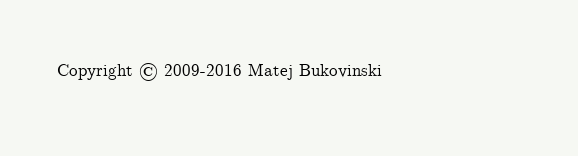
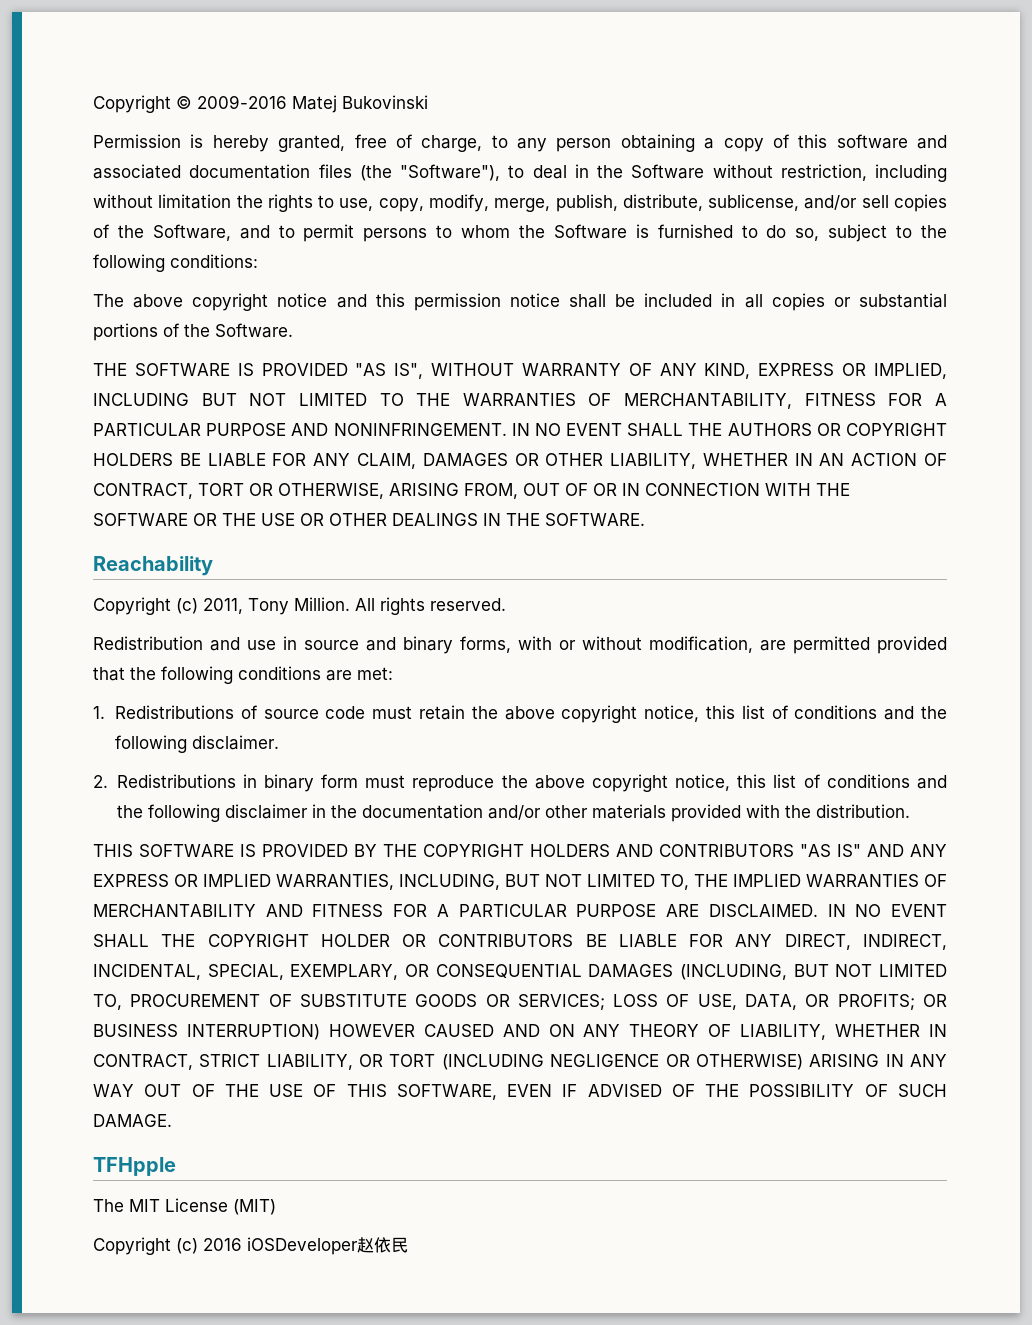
+ Permission is hereby granted, free of charge, to any person obtaining a copy of this software and associated documentation files (the "Software"), to deal in the Software without restriction, including without limitation the rights to use, copy, modify, merge, publish, distribute, sublicense, and/or sell copies of the Software, and to permit persons to whom the Software is furnished to do so, subject to the following conditions:
+ The above copyright notice and this permission notice shall be included in all copies or substantial portions of the Software.
+ THE SOFTWARE IS PROVIDED "AS IS", WITHOUT WARRANTY OF ANY KIND, EXPRESS OR IMPLIED, INCLUDING BUT NOT LIMITED TO THE WARRANTIES OF MERCHANTABILITY, FITNESS FOR A PARTICULAR PURPOSE AND NONINFRINGEMENT. IN NO EVENT SHALL THE AUTHORS OR COPYRIGHT HOLDERS BE LIABLE FOR ANY CLAIM, DAMAGES OR OTHER LIABILITY, WHETHER IN AN ACTION OF CONTRACT, TORT OR OTHERWISE, ARISING FROM, OUT OF OR IN CONNECTION WITH THE SOFTWARE OR THE USE OR OTHER DEALINGS IN THE SOFTWARE.
+ Reachability
+ Copyright (c) 2011, Tony Million. All rights reserved.
+ Redistribution and use in source and binary forms, with or without modification, are permitted provided that the following conditions are met:
+ 1. Redistributions of source code must retain the above copyright notice, this list of conditions and the following disclaimer.
+ 2. Redistributions in binary form must reproduce the above copyright notice, this list of conditions and the following disclaimer in the documentation and/or other materials provided with the distribution.
+ THIS SOFTWARE IS PROVIDED BY THE COPYRIGHT HOLDERS AND CONTRIBUTORS "AS IS" AND ANY EXPRESS OR IMPLIED WARRANTIES, INCLUDING, BUT NOT LIMITED TO, THE IMPLIED WARRANTIES OF MERCHANTABILITY AND FITNESS FOR A PARTICULAR PURPOSE ARE DISCLAIMED. IN NO EVENT SHALL THE COPYRIGHT HOLDER OR CONTRIBUTORS BE LIABLE FOR ANY DIRECT, INDIRECT, INCIDENTAL, SPECIAL, EXEMPLARY, OR CONSEQUENTIAL DAMAGES (INCLUDING, BUT NOT LIMITED TO, PROCUREMENT OF SUBSTITUTE GOODS OR SERVICES; LOSS OF USE, DATA, OR PROFITS; OR BUSINESS INTERRUPTION) HOWEVER CAUSED AND ON ANY THEORY OF LIABILITY, WHETHER IN CONTRACT, STRICT LIABILITY, OR TORT (INCLUDING NEGLIGENCE OR OTHERWISE) ARISING IN ANY WAY OUT OF THE USE OF THIS SOFTWARE, EVEN IF ADVISED OF THE POSSIBILITY OF SUCH DAMAGE.
+ TFHpple
+ The MIT License (MIT)
+ Copyright (c) 2016 iOSDeveloper赵依民

